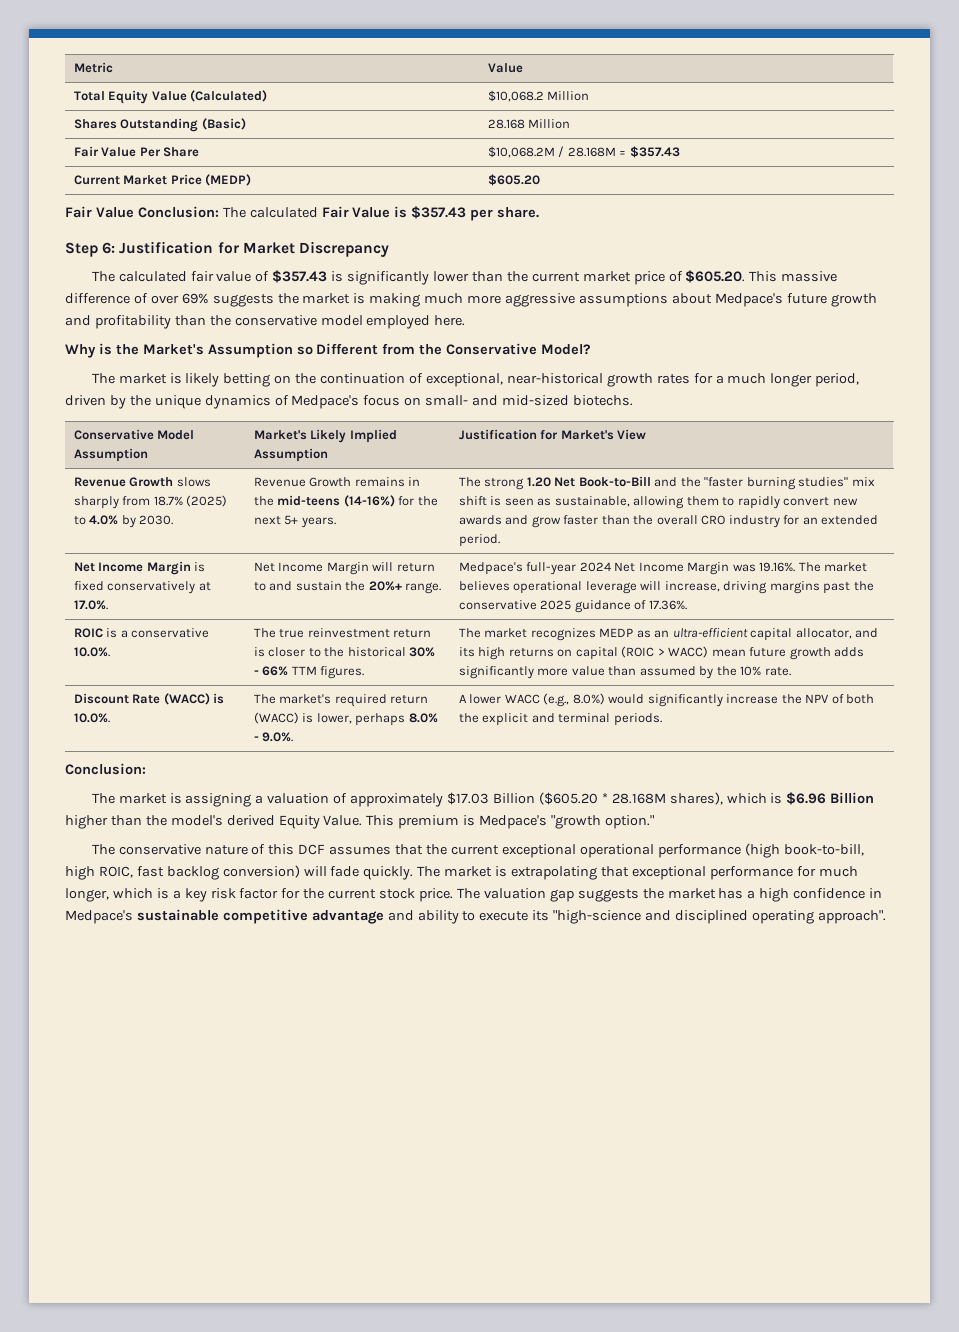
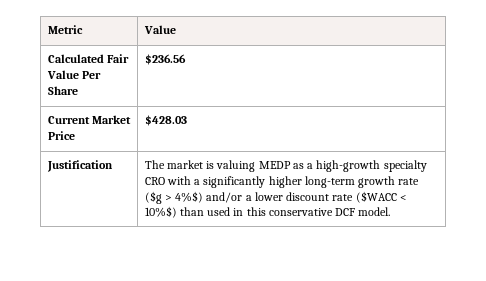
- Total Equity Value (Calculated) | $10,068.2 Million
- Shares Outstanding (Basic) | 28.168 Million
- Fair Value Per Share | $10,068.2M / 28.168M = $357.43
- Current Market Price (MEDP) | $605.20
- Fair Value Conclusion: The calculated Fair Value is $357.43 per share.
- Step 6: Justification for Market Discrepancy
- The calculated fair value of $357.43 is significantly lower than the current market price of $605.20. This massive difference of over 69% suggests the market is making much more aggressive assumptions about Medpace's future growth and profitability than the conservative model employed here.
- Why is the Market's Assumption so Different from the Conservative Model?
- The market is likely betting on the continuation of exceptional, near-historical growth rates for a much longer period, driven by the unique dynamics of Medpace's focus on small- and mid-sized biotechs.
- Conservative Model Assumption | Market's Likely Implied Assumption | Justification for Market's View
- Revenue Growth slows sharply from 18.7% (2025) to 4.0% by 2030. | Revenue Growth remains in the mid-teens (14-16%) for the next 5+ years. | The strong 1.20 Net Book-to-Bill and the "faster burning studies" mix shift is seen as sustainable, allowing them to rapidly convert new awards and grow faster than the overall CRO industry for an extended period.
- Net Income Margin is fixed conservatively at 17.0%. | Net Income Margin will return to and sustain the 20%+ range. | Medpace's full-year 2024 Net Income Margin was 19.16%. The market believes operational leverage will increase, driving margins past the conservative 2025 guidance of 17.36%.
- ROIC is a conservative 10.0%. | The true reinvestment return is closer to the historical 30% - 66% TTM figures. | The market recognizes MEDP as an ultra-efficient capital allocator, and its high returns on capital (ROIC > WACC) mean future growth adds significantly more value than assumed by the 10% rate.
- Discount Rate (WACC) is 10.0%. | The market's required return (WACC) is lower, perhaps 8.0% - 9.0%. | A lower WACC (e.g., 8.0%) would significantly increase the NPV of both the explicit and terminal periods.
- Conclusion:
- The market is assigning a valuation of approximately $17.03 Billion ($605.20 * 28.168M shares), which is $6.96 Billion higher than the model's derived Equity Value. This premium is Medpace's "growth option."
- The conservative nature of this DCF assumes that the current exceptional operational performance (high book-to-bill, high ROIC, fast backlog conversion) will fade quickly. The market is extrapolating that exceptional performance for much longer, which is a key risk factor for the current stock price. The valuation gap suggests the market has a high confidence in Medpace's sustainable competitive advantage and ability to execute its "high-science and disciplined operating approach".
+ Calculated Fair Value Per Share | $236.56
+ Current Market Price | $428.03
+ Justification | The market is valuing MEDP as a high-growth specialty CRO with a significantly higher long-term growth rate ($g > 4%$) and/or a lower discount rate ($WACC < 10%$) than used in this conservative DCF model.

